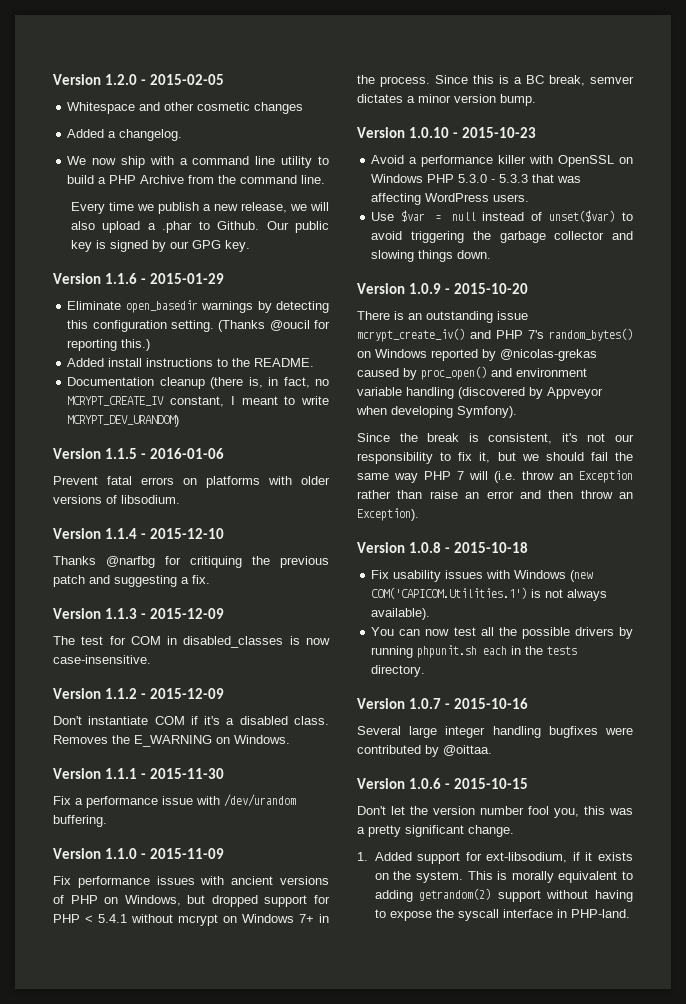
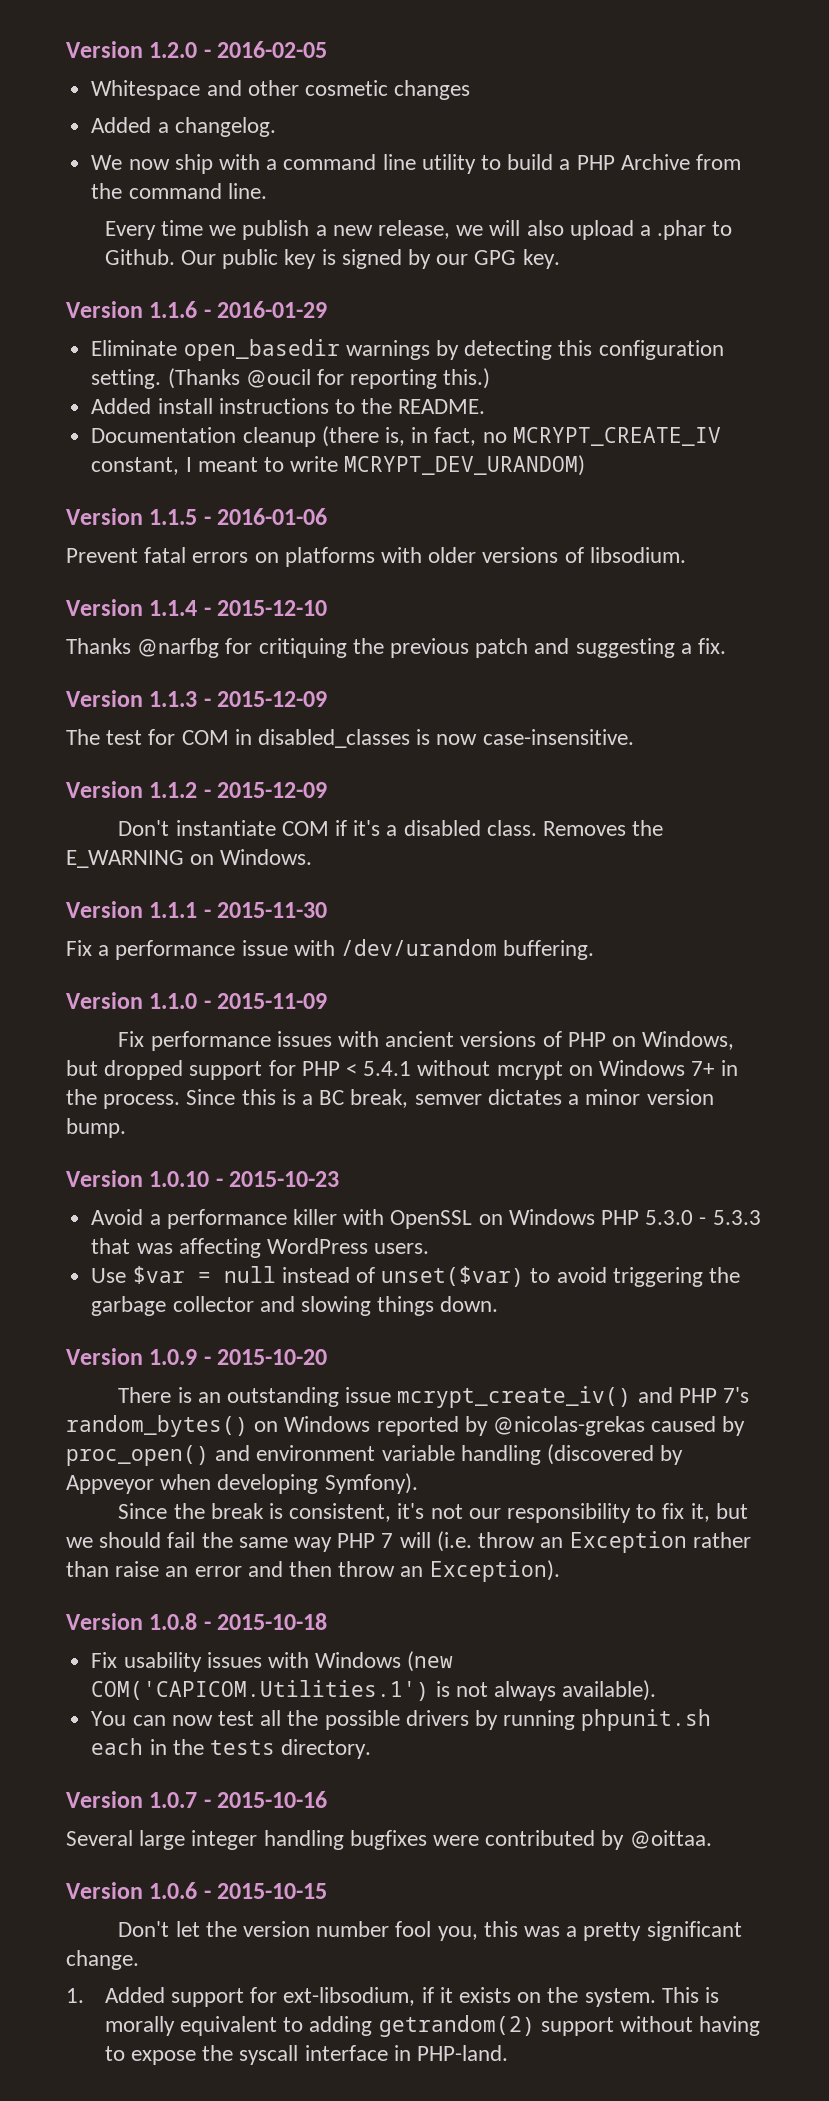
- Version 1.2.0 - 2015-02-05
+ Version 1.2.0 - 2016-02-05
- Version 1.1.6 - 2015-01-29
+ Version 1.1.6 - 2016-01-29

